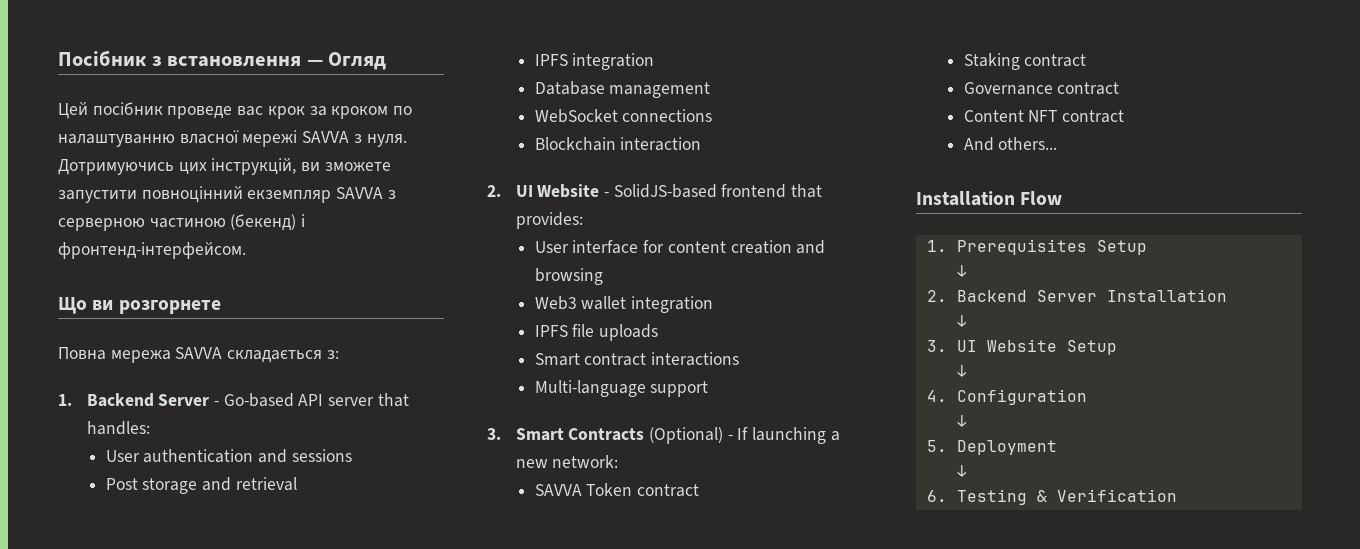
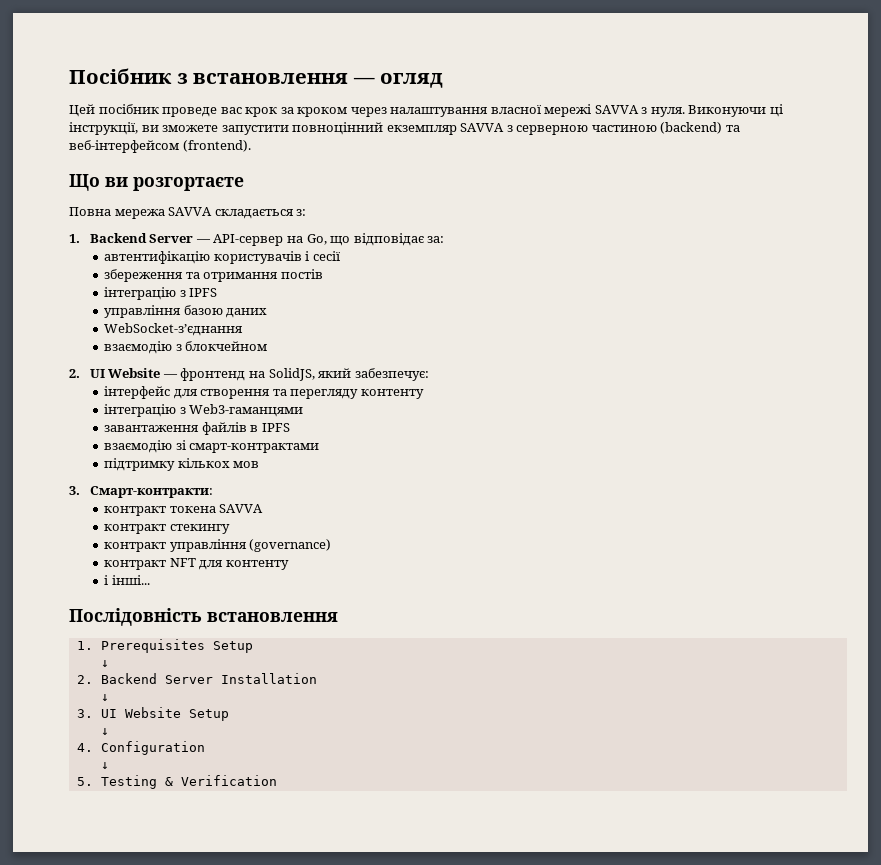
- Посібник з встановлення — Огляд
+ Посібник з встановлення — огляд
- Цей посібник проведе вас крок за кроком по налаштуванню власної мережі SAVVA з нуля.
+ Цей посібник проведе вас крок за кроком через налаштування власної мережі SAVVA з нуля.
- Дотримуючись цих інструкцій, ви зможете запустити повноцінний екземпляр SAVVA з серверною частиною (бекенд) і фронтенд‑інтерфейсом.
+ Виконуючи ці інструкції, ви зможете запустити повноцінний екземпляр SAVVA з серверною частиною (backend) та веб-інтерфейсом (frontend).
- Що ви розгорнете
+ Що ви розгортаєте
- 1. Backend Server - Go-based API server that handles:
- User authentication and sessions
- Post storage and retrieval
- IPFS integration
- Database management
- WebSocket connections
- Blockchain interaction
- 2. UI Website - SolidJS-based frontend that provides:
- User interface for content creation and browsing
- Web3 wallet integration
- IPFS file uploads
- Smart contract interactions
- Multi-language support
- 3. Smart Contracts (Optional) - If launching a new network:
- SAVVA Token contract
- Staking contract
- Governance contract
- Content NFT contract
- And others...
- Installation Flow
+ 1. Backend Server — API-сервер на Go, що відповідає за:
+ автентифікацію користувачів і сесії
+ збереження та отримання постів
+ інтеграцію з IPFS
+ управління базою даних
+ WebSocket-з’єднання
+ взаємодію з блокчейном
+ 2. UI Website — фронтенд на SolidJS, який забезпечує:
+ інтерфейс для створення та перегляду контенту
+ інтеграцію з Web3-гаманцями
+ завантаження файлів в IPFS
+ взаємодію зі смарт-контрактами
+ підтримку кількох мов
+ 3. Смарт-контракти:
+ контракт токена SAVVA
+ контракт стекингу
+ контракт управління (governance)
+ контракт NFT для контенту
+ і інші...
+ Послідовність встановлення
- 5. Deployment
- ↓
- 6. Testing & Verification
+ 5. Testing & Verification

